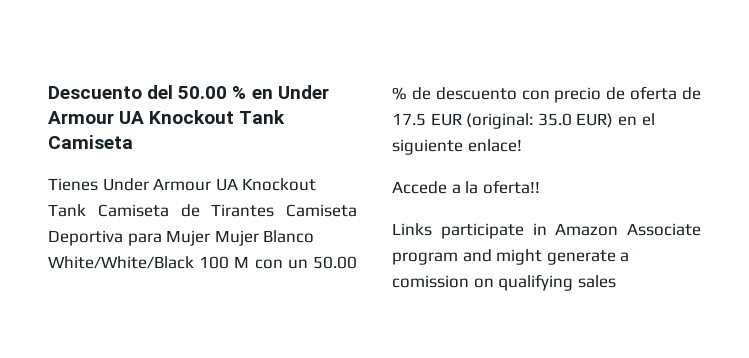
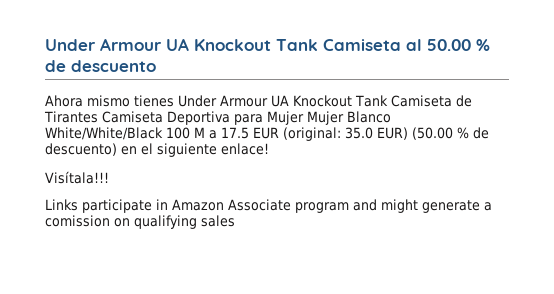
- Descuento del 50.00 % en Under Armour UA Knockout Tank Camiseta
- Tienes Under Armour UA Knockout Tank Camiseta de Tirantes Camiseta Deportiva para Mujer Mujer Blanco White/White/Black 100 M con un 50.00 % de descuento con precio de oferta de 17.5 EUR (original: 35.0 EUR) en el siguiente enlace!
+ Under Armour UA Knockout Tank Camiseta al 50.00 % de descuento
+ Ahora mismo tienes Under Armour UA Knockout Tank Camiseta de Tirantes Camiseta Deportiva para Mujer Mujer Blanco White/White/Black 100 M a 17.5 EUR (original: 35.0 EUR) (50.00 % de descuento) en el siguiente enlace!
- Accede a la oferta!!
+ Visítala!!!

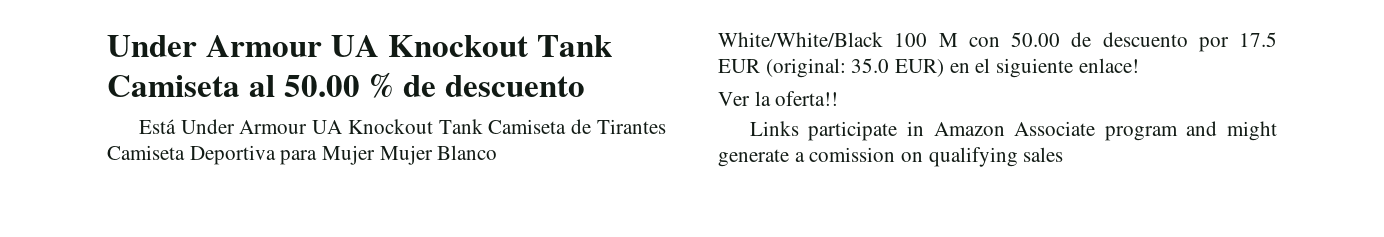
- Ahora mismo tienes Under Armour UA Knockout Tank Camiseta de Tirantes Camiseta Deportiva para Mujer Mujer Blanco White/White/Black 100 M a 17.5 EUR (original: 35.0 EUR) (50.00 % de descuento) en el siguiente enlace!
+ Está Under Armour UA Knockout Tank Camiseta de Tirantes Camiseta Deportiva para Mujer Mujer Blanco White/White/Black 100 M con 50.00 de descuento por 17.5 EUR (original: 35.0 EUR) en el siguiente enlace!
- Visítala!!!
+ Ver la oferta!!

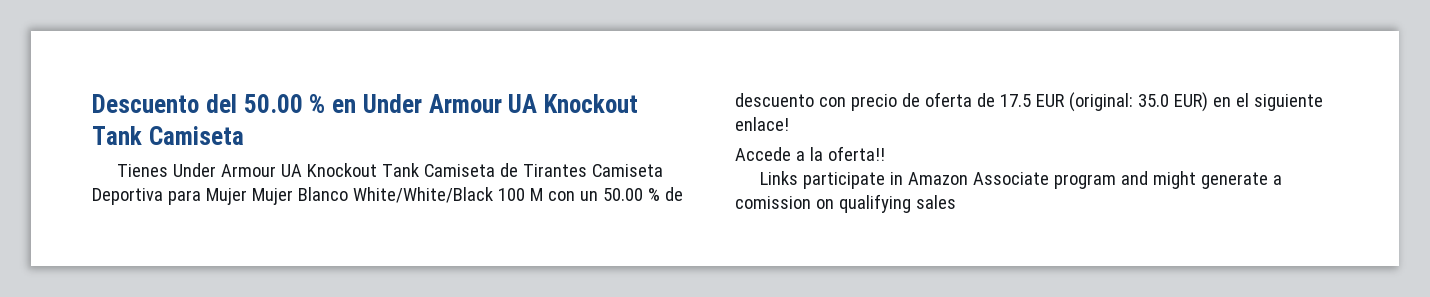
- Under Armour UA Knockout Tank Camiseta al 50.00 % de descuento
- Está Under Armour UA Knockout Tank Camiseta de Tirantes Camiseta Deportiva para Mujer Mujer Blanco White/White/Black 100 M con 50.00 de descuento por 17.5 EUR (original: 35.0 EUR) en el siguiente enlace!
+ Descuento del 50.00 % en Under Armour UA Knockout Tank Camiseta
+ Tienes Under Armour UA Knockout Tank Camiseta de Tirantes Camiseta Deportiva para Mujer Mujer Blanco White/White/Black 100 M con un 50.00 % de descuento con precio de oferta de 17.5 EUR (original: 35.0 EUR) en el siguiente enlace!
- Ver la oferta!!
+ Accede a la oferta!!

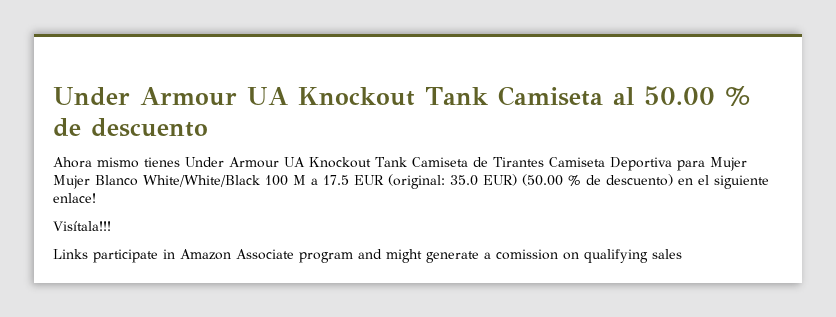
- Descuento del 50.00 % en Under Armour UA Knockout Tank Camiseta
- Tienes Under Armour UA Knockout Tank Camiseta de Tirantes Camiseta Deportiva para Mujer Mujer Blanco White/White/Black 100 M con un 50.00 % de descuento con precio de oferta de 17.5 EUR (original: 35.0 EUR) en el siguiente enlace!
+ Under Armour UA Knockout Tank Camiseta al 50.00 % de descuento
+ Ahora mismo tienes Under Armour UA Knockout Tank Camiseta de Tirantes Camiseta Deportiva para Mujer Mujer Blanco White/White/Black 100 M a 17.5 EUR (original: 35.0 EUR) (50.00 % de descuento) en el siguiente enlace!
- Accede a la oferta!!
+ Visítala!!!

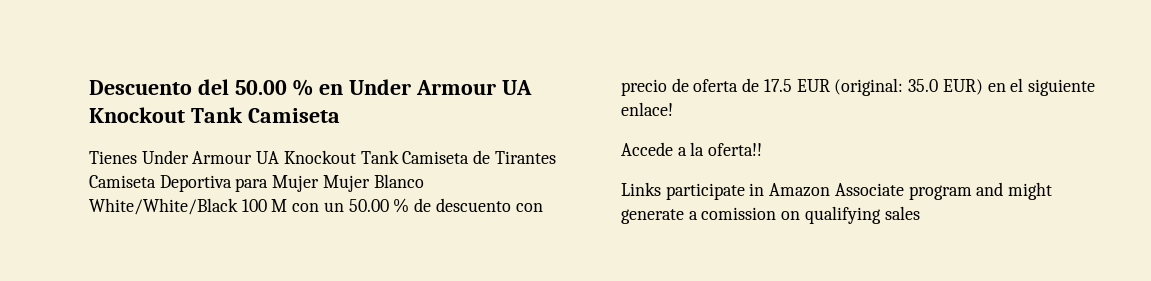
- Under Armour UA Knockout Tank Camiseta al 50.00 % de descuento
- Ahora mismo tienes Under Armour UA Knockout Tank Camiseta de Tirantes Camiseta Deportiva para Mujer Mujer Blanco White/White/Black 100 M a 17.5 EUR (original: 35.0 EUR) (50.00 % de descuento) en el siguiente enlace!
+ Descuento del 50.00 % en Under Armour UA Knockout Tank Camiseta
+ Tienes Under Armour UA Knockout Tank Camiseta de Tirantes Camiseta Deportiva para Mujer Mujer Blanco White/White/Black 100 M con un 50.00 % de descuento con precio de oferta de 17.5 EUR (original: 35.0 EUR) en el siguiente enlace!
- Visítala!!!
+ Accede a la oferta!!

